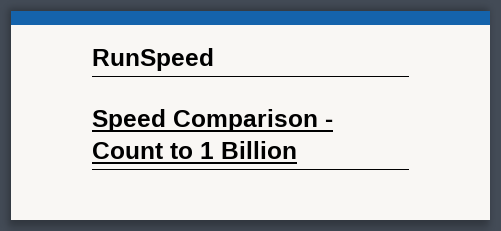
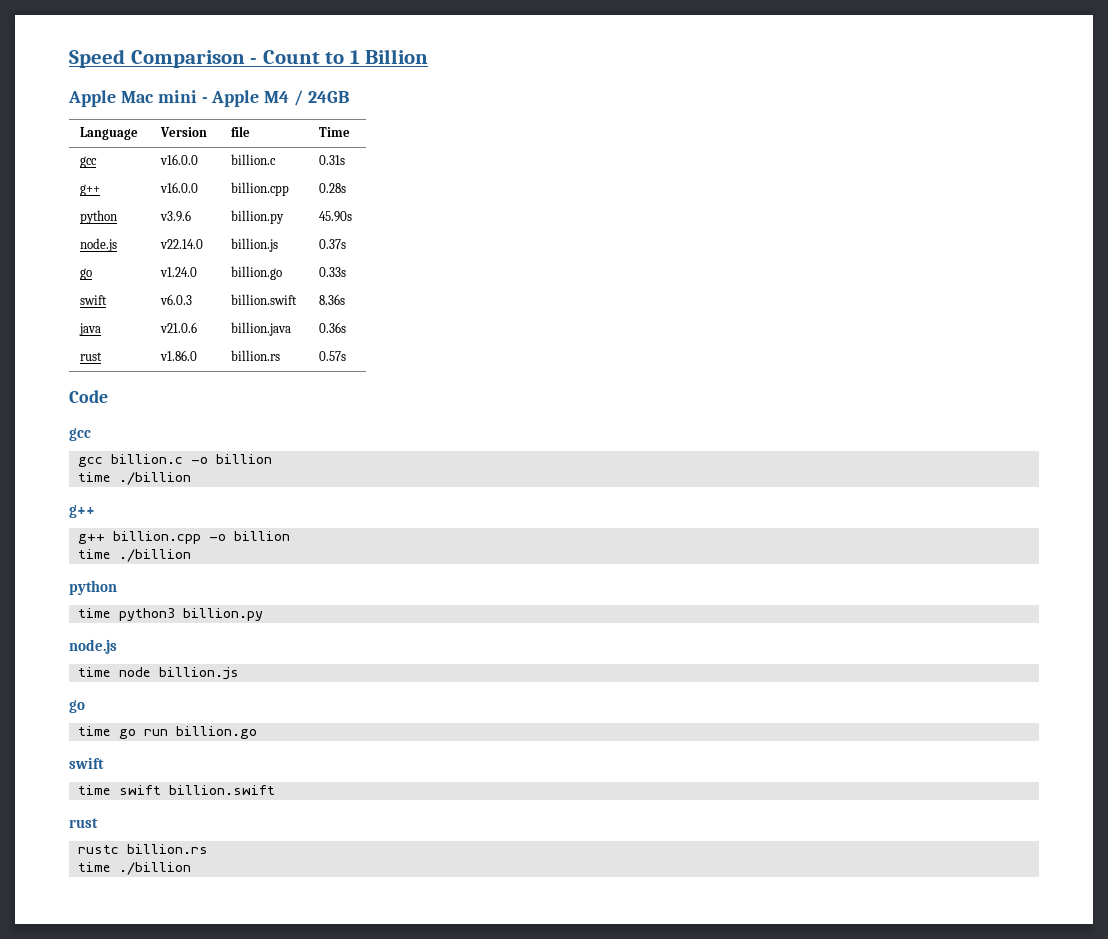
- RunSpeed
+ Apple Mac mini - Apple M4 / 24GB
+ Language | Version | file | Time
+ gcc | v16.0.0 | billion.c | 0.31s
+ g++ | v16.0.0 | billion.cpp | 0.28s
+ python | v3.9.6 | billion.py | 45.90s
+ node.js | v22.14.0 | billion.js | 0.37s
+ go | v1.24.0 | billion.go | 0.33s
+ swift | v6.0.3 | billion.swift | 8.36s
+ java | v21.0.6 | billion.java | 0.36s
+ rust | v1.86.0 | billion.rs | 0.57s
+ Code
+ gcc
+ gcc billion.c -o billion
+ time ./billion
+ g++
+ g++ billion.cpp -o billion
+ time ./billion
+ python
+ time python3 billion.py
+ node.js
+ time node billion.js
+ go
+ time go run billion.go
+ swift
+ time swift billion.swift
+ rust
+ rustc billion.rs
+ time ./billion

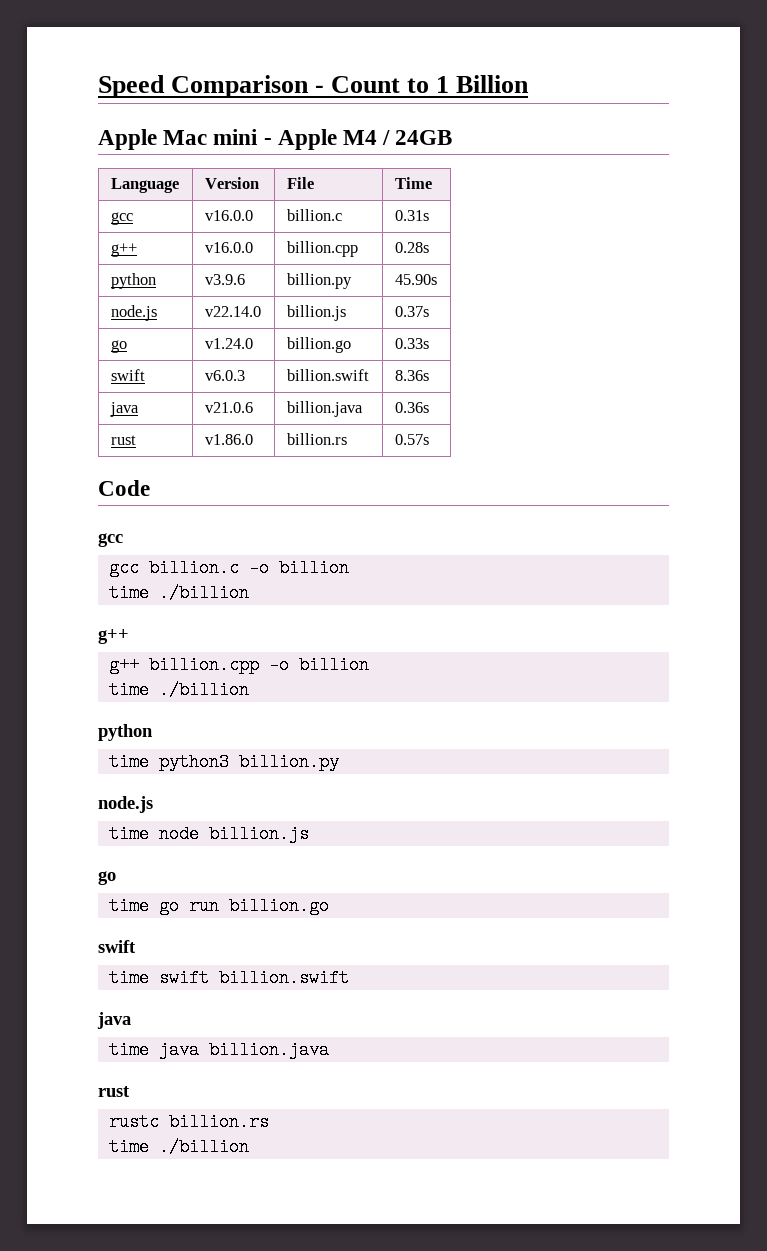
- Language | Version | file | Time
+ Language | Version | File | Time
  time swift billion.swift
+ java
+ time java billion.java

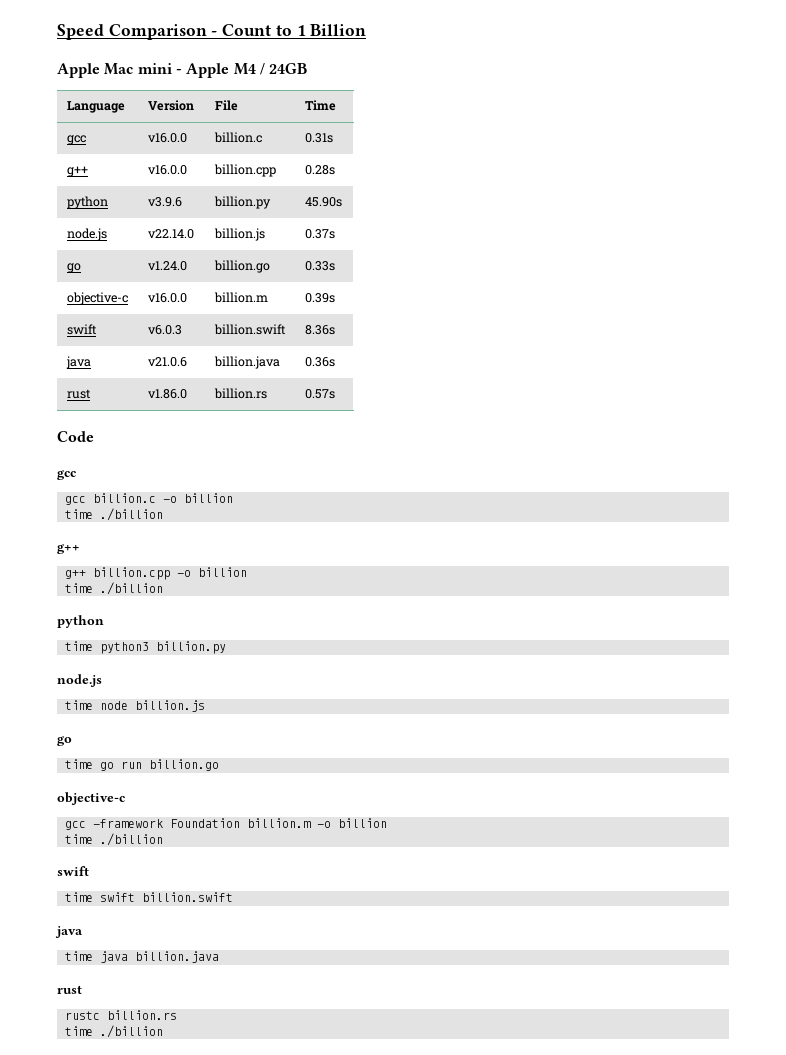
+ objective-c | v16.0.0 | billion.m | 0.39s
  time go run billion.go
+ objective-c
+ gcc -framework Foundation billion.m -o billion
+ time ./billion

